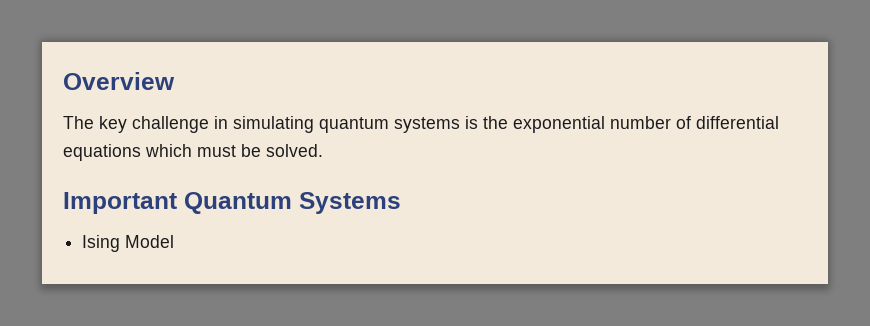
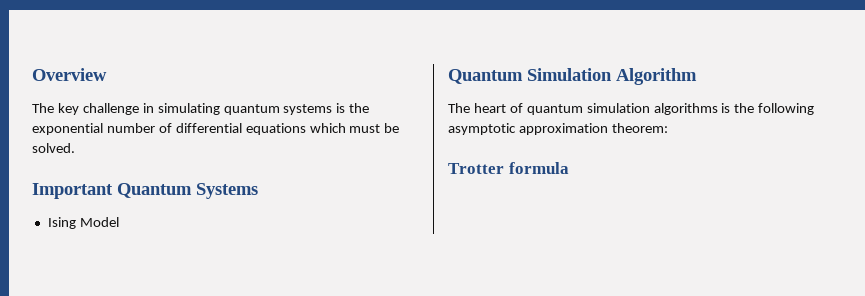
+ Quantum Simulation Algorithm
+ The heart of quantum simulation algorithms is the following asymptotic approximation theorem:
+ Trotter formula

